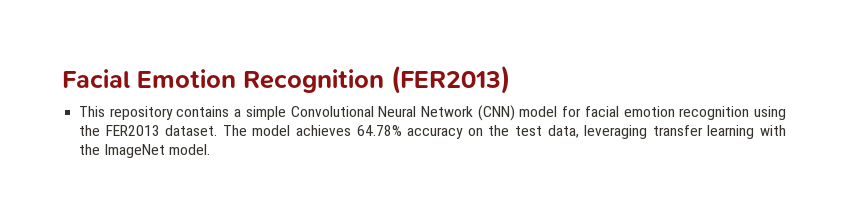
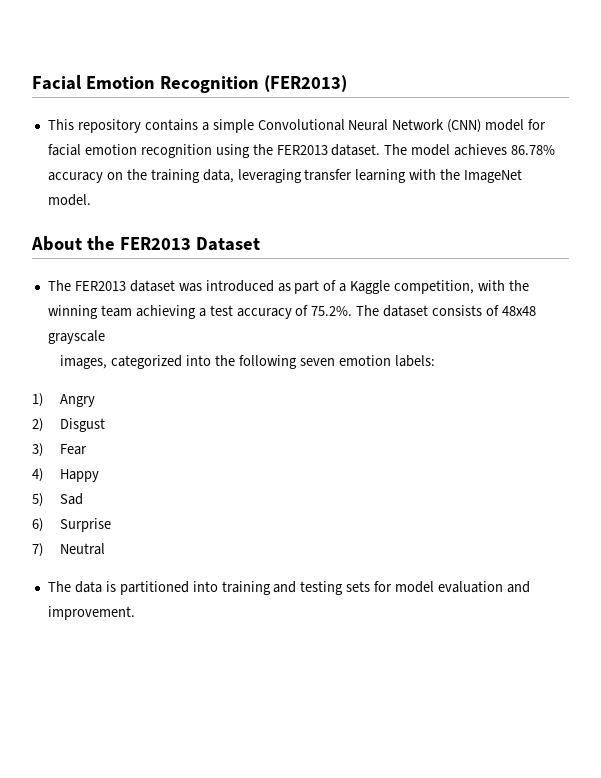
- The model achieves 64.78% accuracy on the test data, leveraging transfer learning with the ImageNet model.
+ The model achieves 86.78% accuracy on the training data, leveraging transfer learning with the ImageNet model.
+ About the FER2013 Dataset
+ The FER2013 dataset was introduced as part of a Kaggle competition, with the winning team achieving a test accuracy of 75.2%. The dataset consists of 48x48 grayscale
+ images, categorized into the following seven emotion labels:
+ 1) Angry
+ 2) Disgust
+ 3) Fear
+ 4) Happy
+ 5) Sad
+ 6) Surprise
+ 7) Neutral
+ The data is partitioned into training and testing sets for model evaluation and improvement.

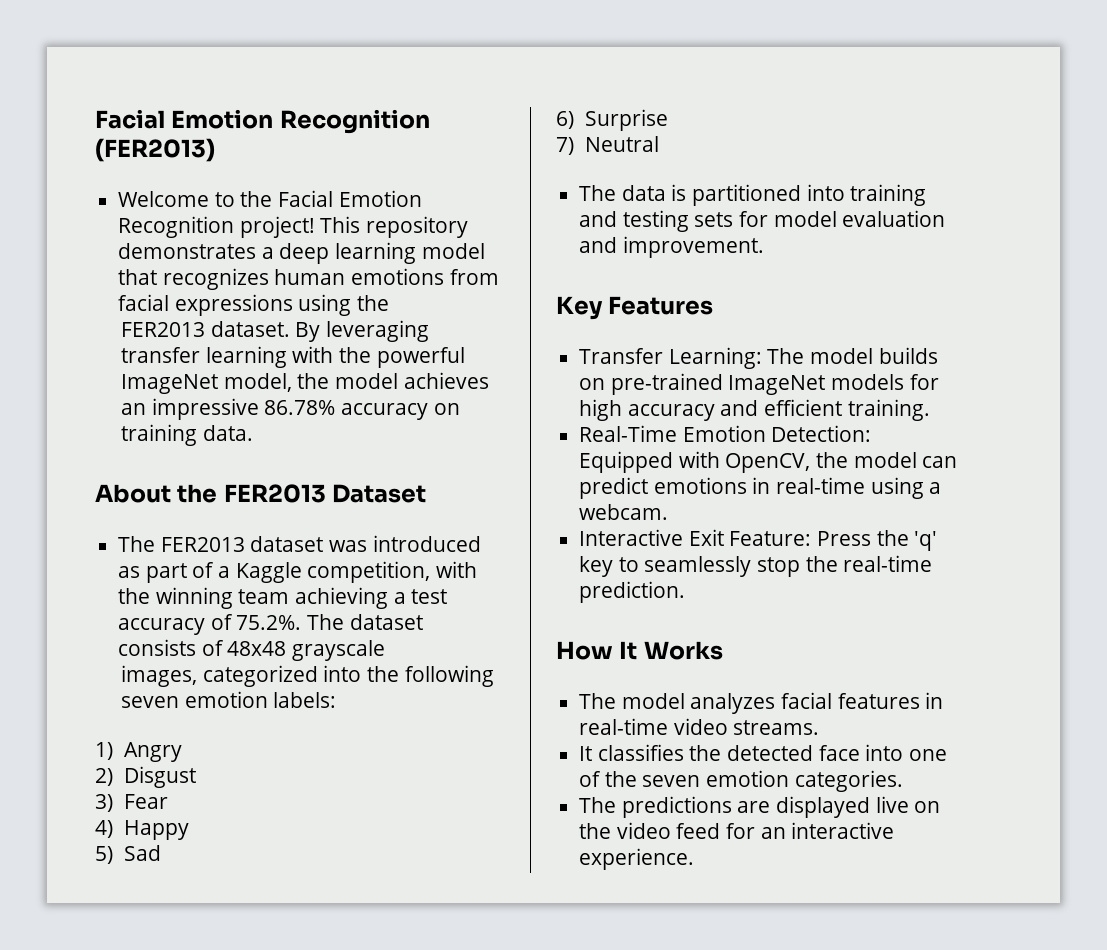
- This repository contains a simple Convolutional Neural Network (CNN) model for facial emotion recognition using the FER2013 dataset.
+ Welcome to the Facial Emotion Recognition project! This repository demonstrates a deep learning model that recognizes human emotions from facial expressions using the
+ FER2013 dataset.
- The model achieves 86.78% accuracy on the training data, leveraging transfer learning with the ImageNet model.
+ By leveraging transfer learning with the powerful ImageNet model, the model achieves an impressive 86.78% accuracy on training data.
+ Key Features
+ Transfer Learning: The model builds on pre-trained ImageNet models for high accuracy and efficient training.
+ Real-Time Emotion Detection: Equipped with OpenCV, the model can predict emotions in real-time using a webcam.
+ Interactive Exit Feature: Press the 'q' key to seamlessly stop the real-time prediction.
+ How It Works
+ The model analyzes facial features in real-time video streams.
+ It classifies the detected face into one of the seven emotion categories.
+ The predictions are displayed live on the video feed for an interactive experience.

